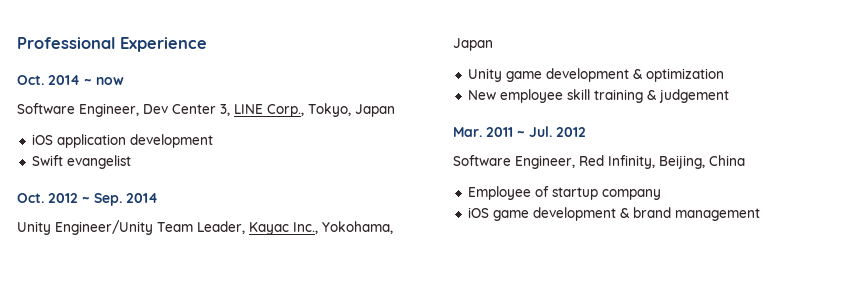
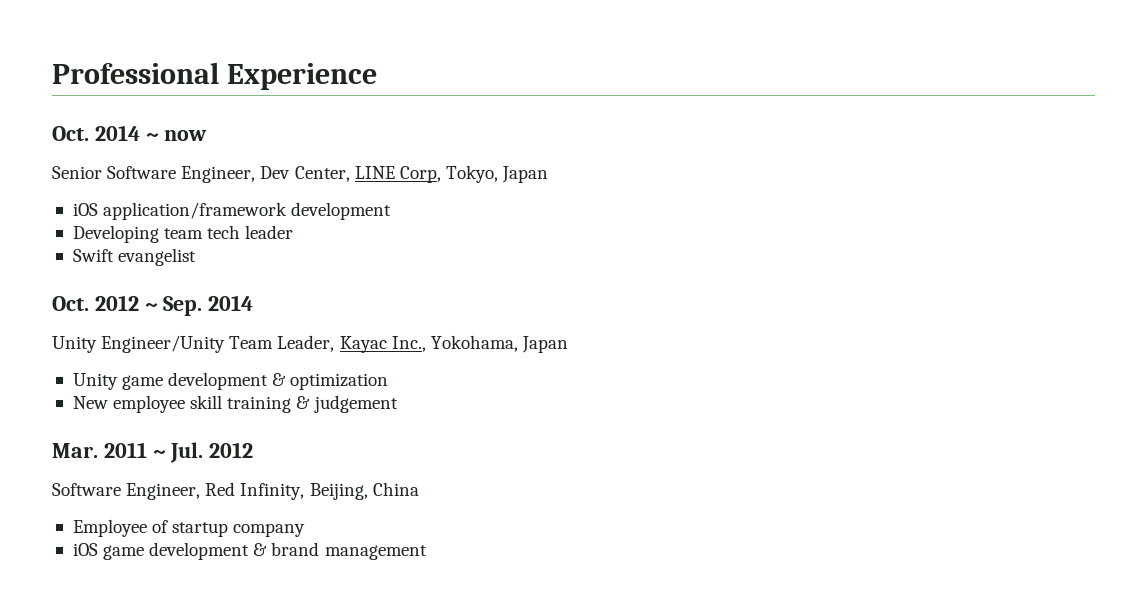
- Software Engineer, Dev Center 3, LINE Corp., Tokyo, Japan
+ Senior Software Engineer, Dev Center, LINE Corp, Tokyo, Japan
- iOS application development
+ iOS application/framework development
+ Developing team tech leader

